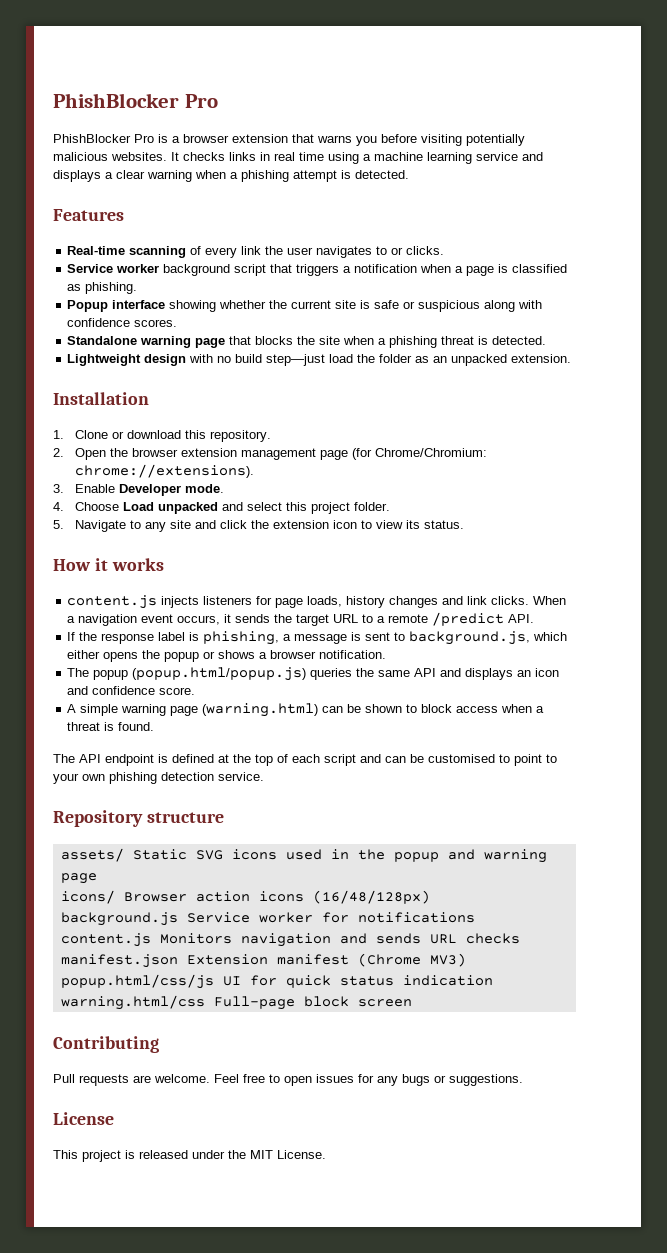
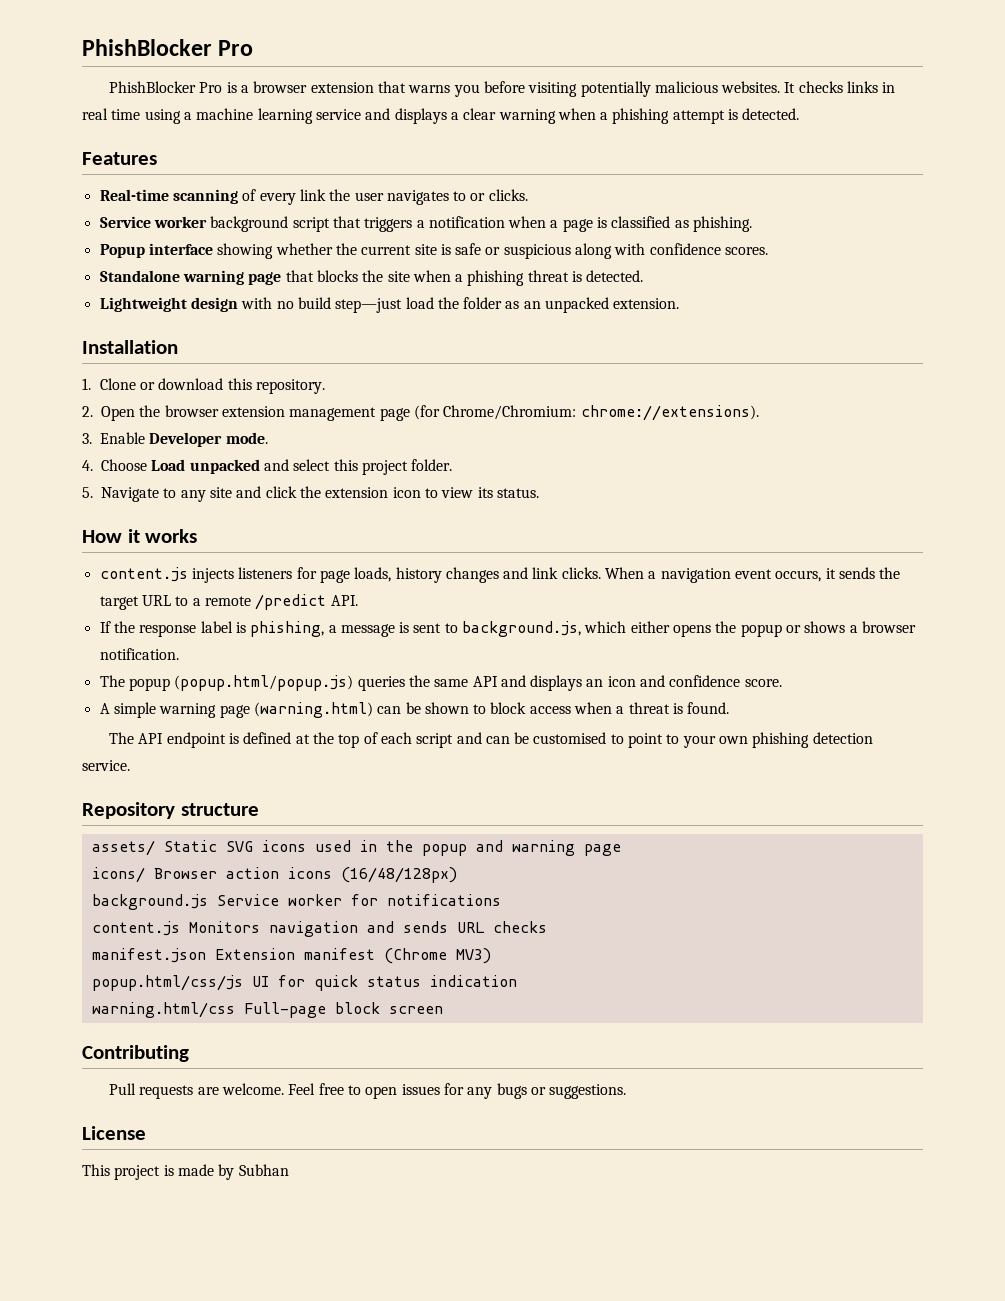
- This project is released under the MIT License.
+ This project is made by Subhan

